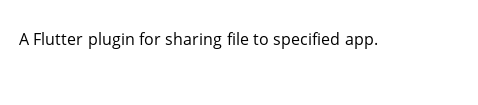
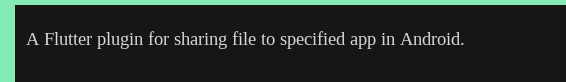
- A Flutter plugin for sharing file to specified app.
+ A Flutter plugin for sharing file to specified app in Android.

